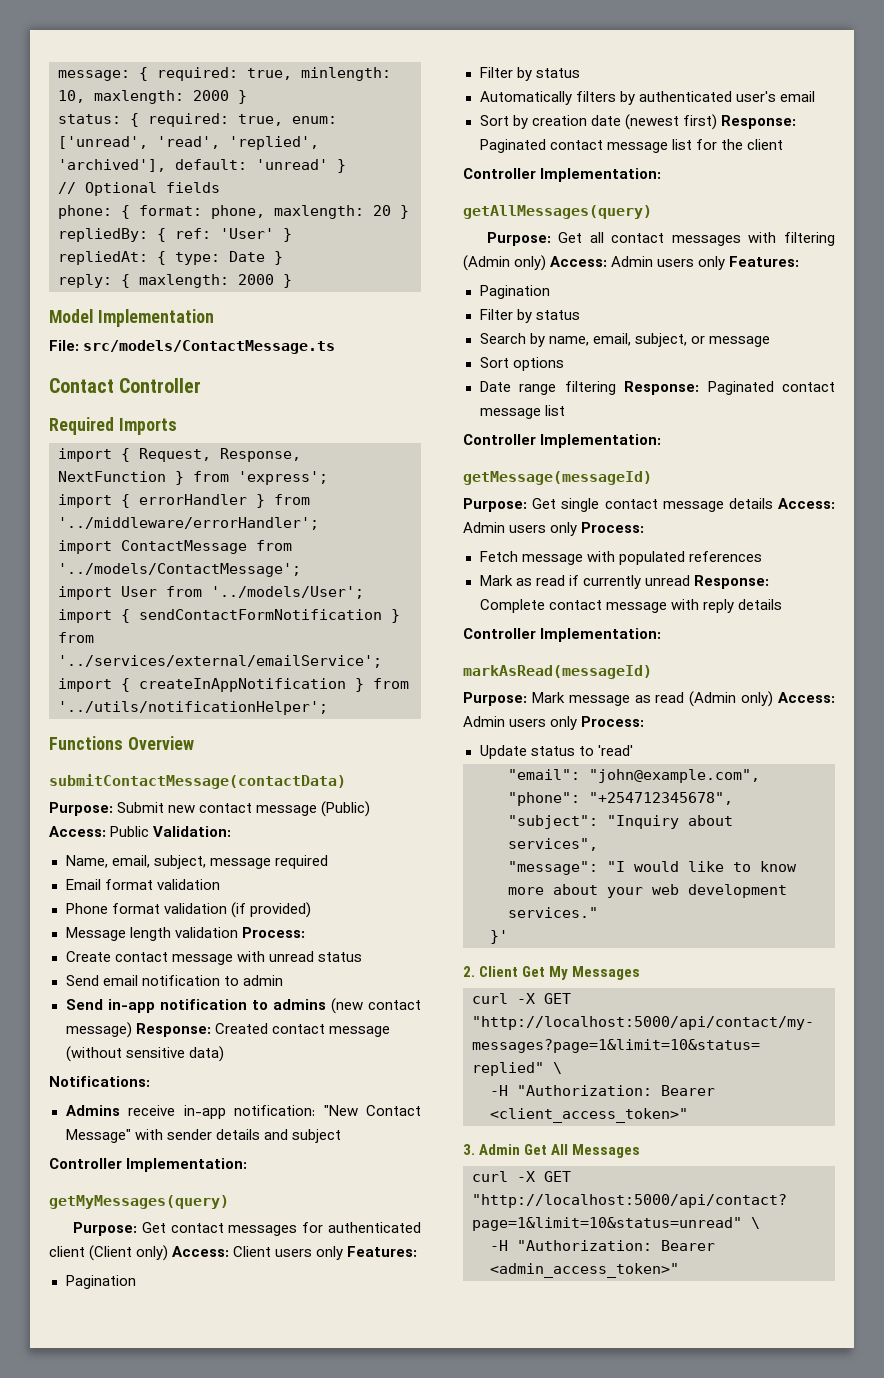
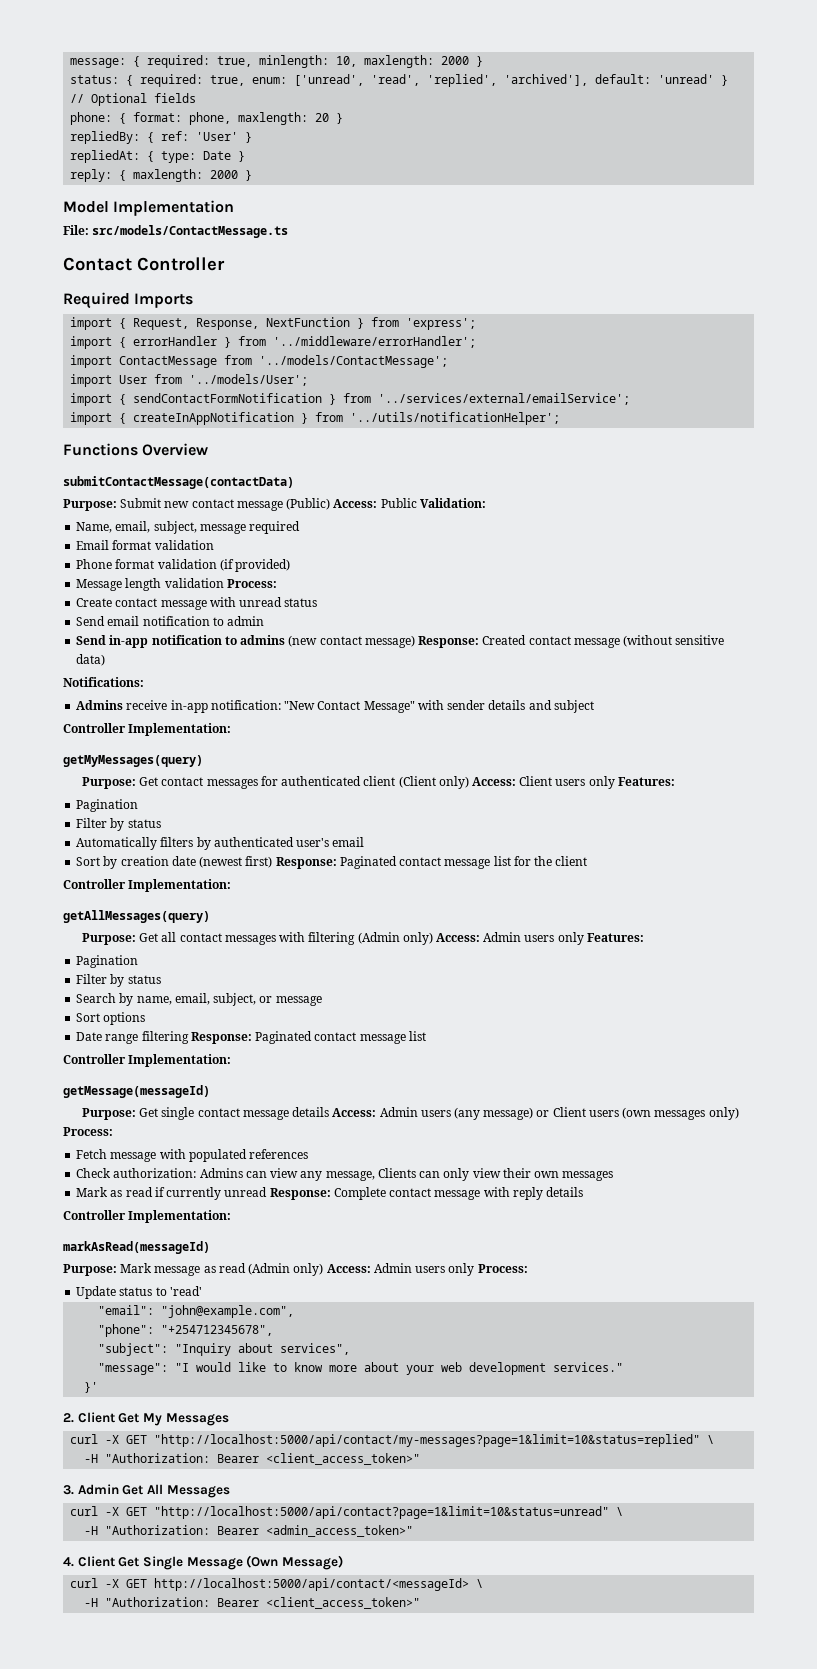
- Purpose: Get single contact message details Access: Admin users only Process:
+ Purpose: Get single contact message details Access: Admin users (any message) or Client users (own messages only) Process:
+ Check authorization: Admins can view any message, Clients can only view their own messages
+ 4. Client Get Single Message (Own Message)
+ curl -X GET http://localhost:5000/api/contact/<messageId> \
+ -H "Authorization: Bearer <client_access_token>"

